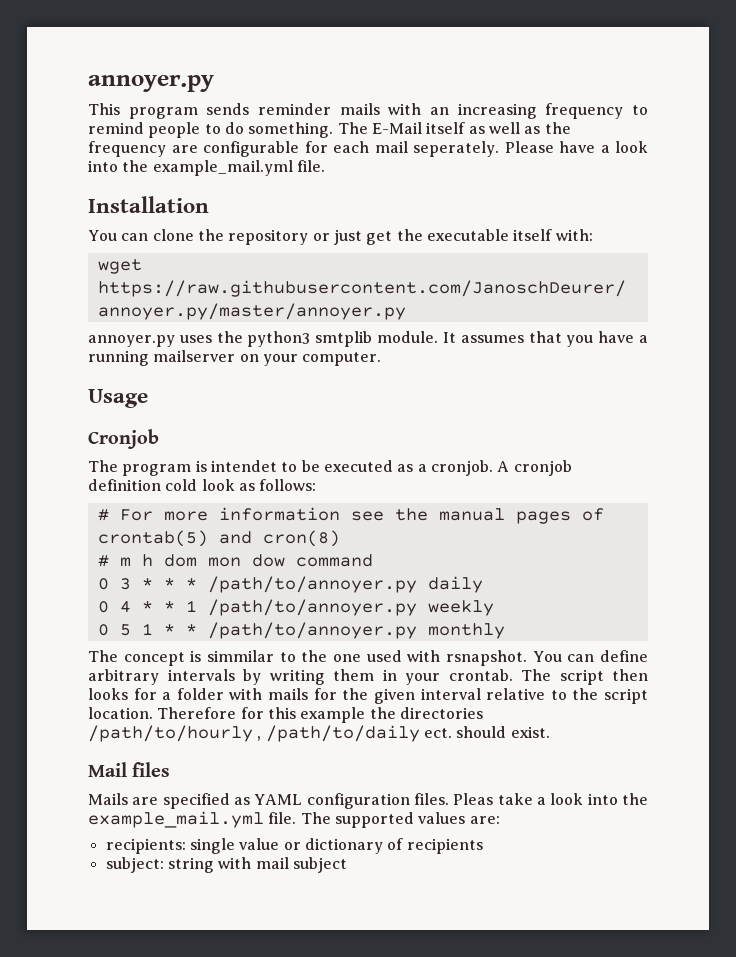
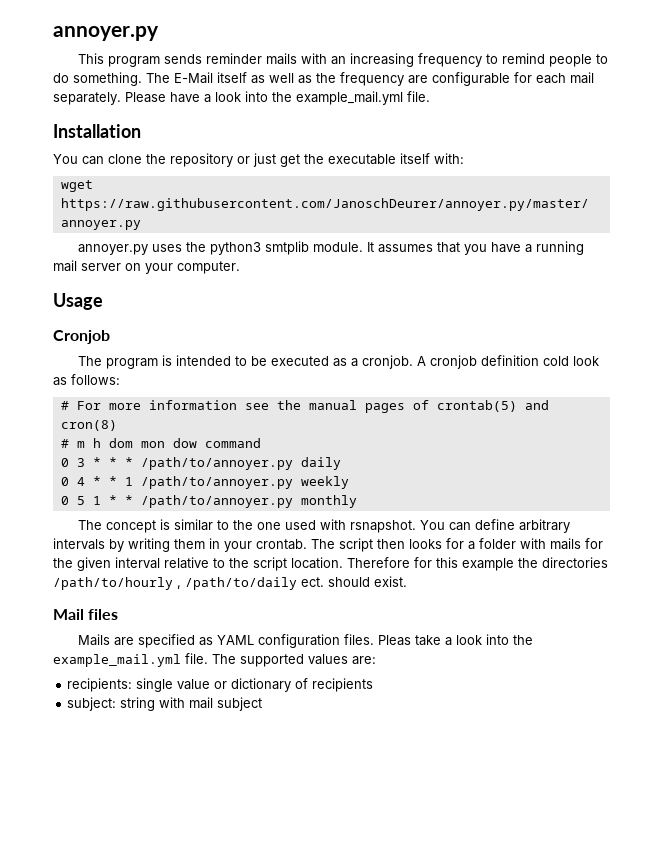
- The E-Mail itself as well as the frequency are configurable for each mail seperately.
+ The E-Mail itself as well as the frequency are configurable for each mail separately.
- It assumes that you have a running mailserver on your computer.
+ It assumes that you have a running mail server on your computer.
- The program is intendet to be executed as a cronjob.
+ The program is intended to be executed as a cronjob.
- The concept is simmilar to the one used with rsnapshot.
+ The concept is similar to the one used with rsnapshot.

